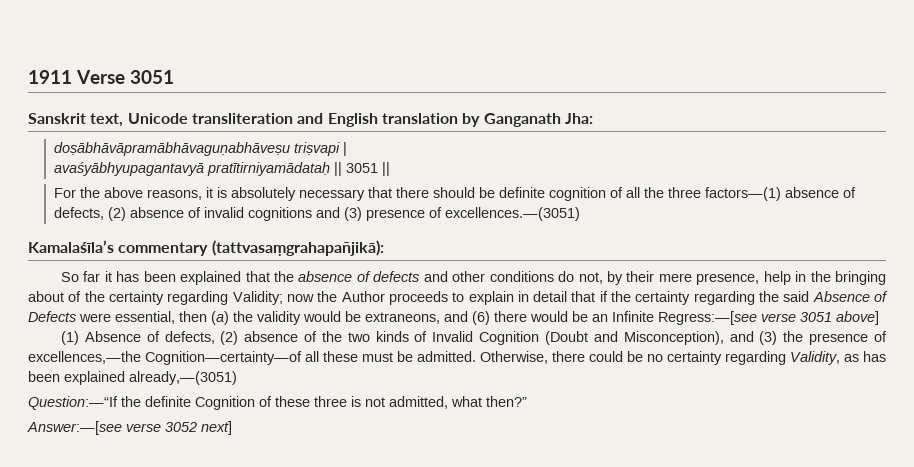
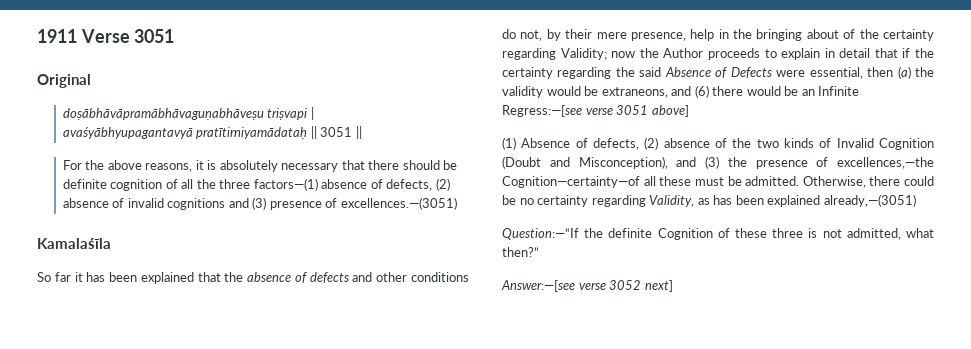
- Sanskrit text, Unicode transliteration and English translation by Ganganath Jha:
+ Original
- Kamalaśīla’s commentary (tattvasaṃgrahapañjikā):
+ Kamalaśīla

